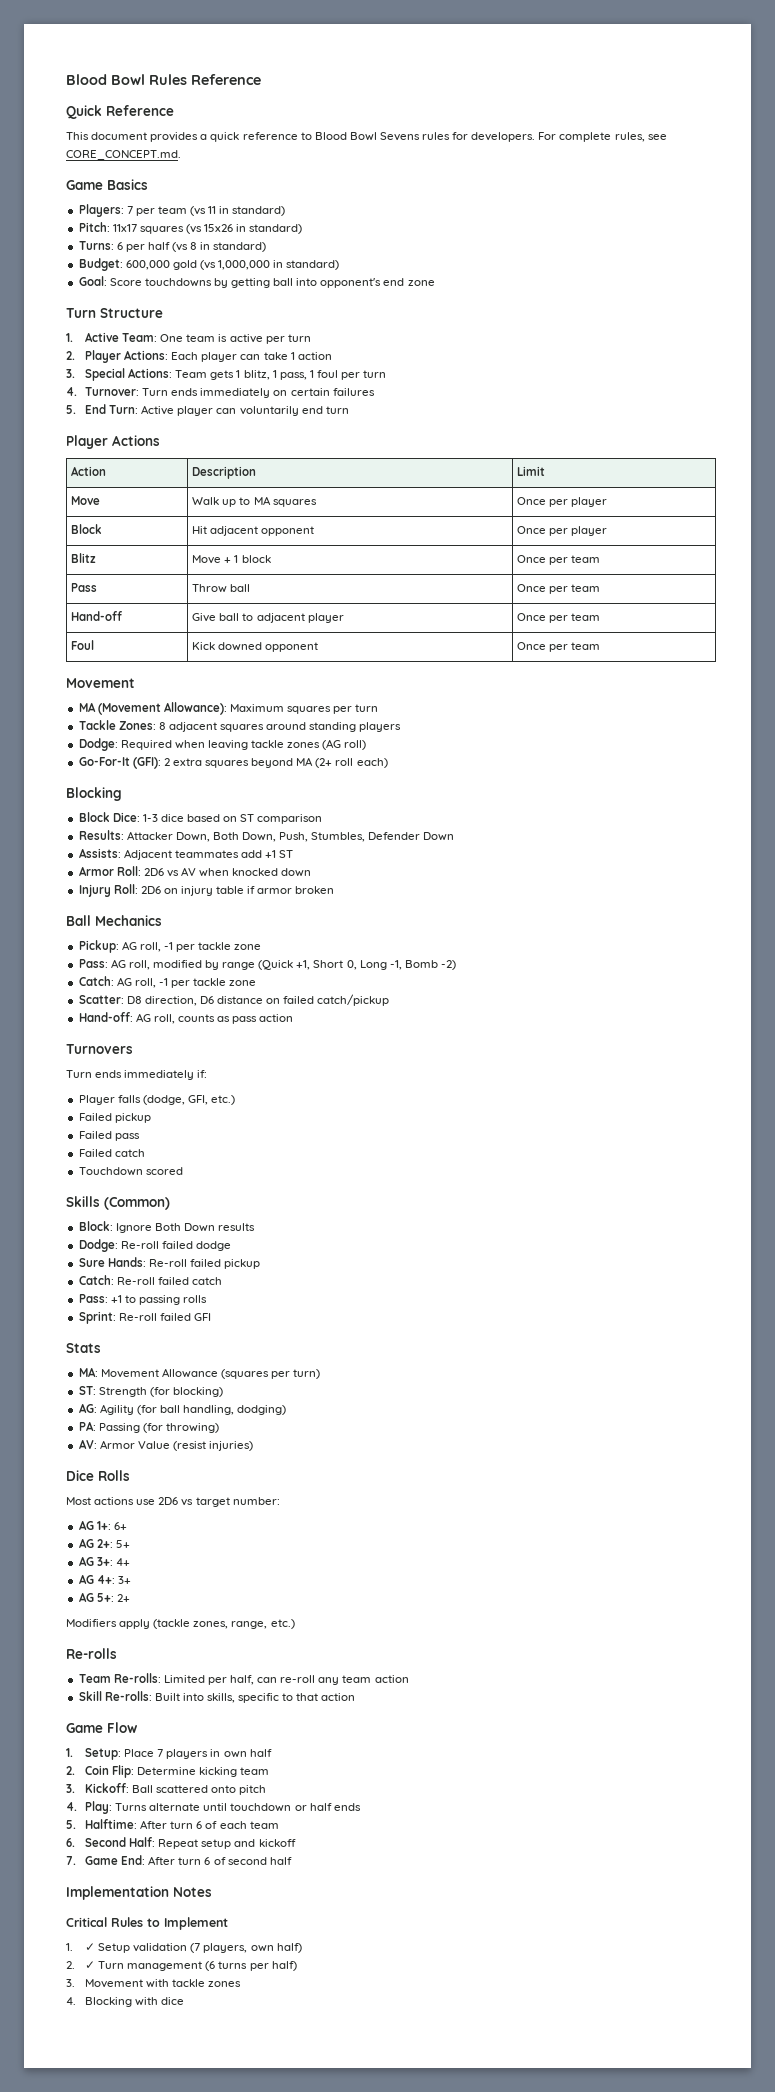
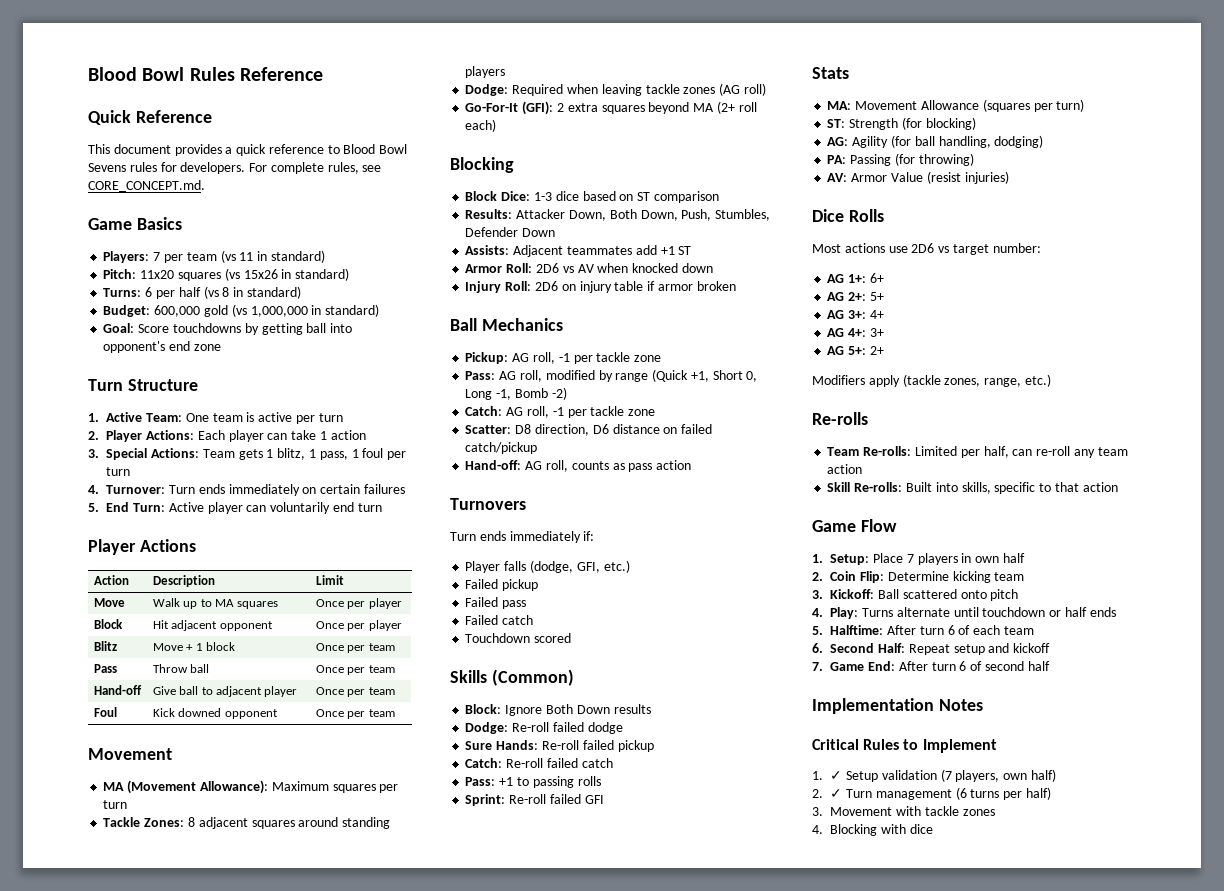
- Pitch: 11x17 squares (vs 15x26 in standard)
+ Pitch: 11x20 squares (vs 15x26 in standard)

